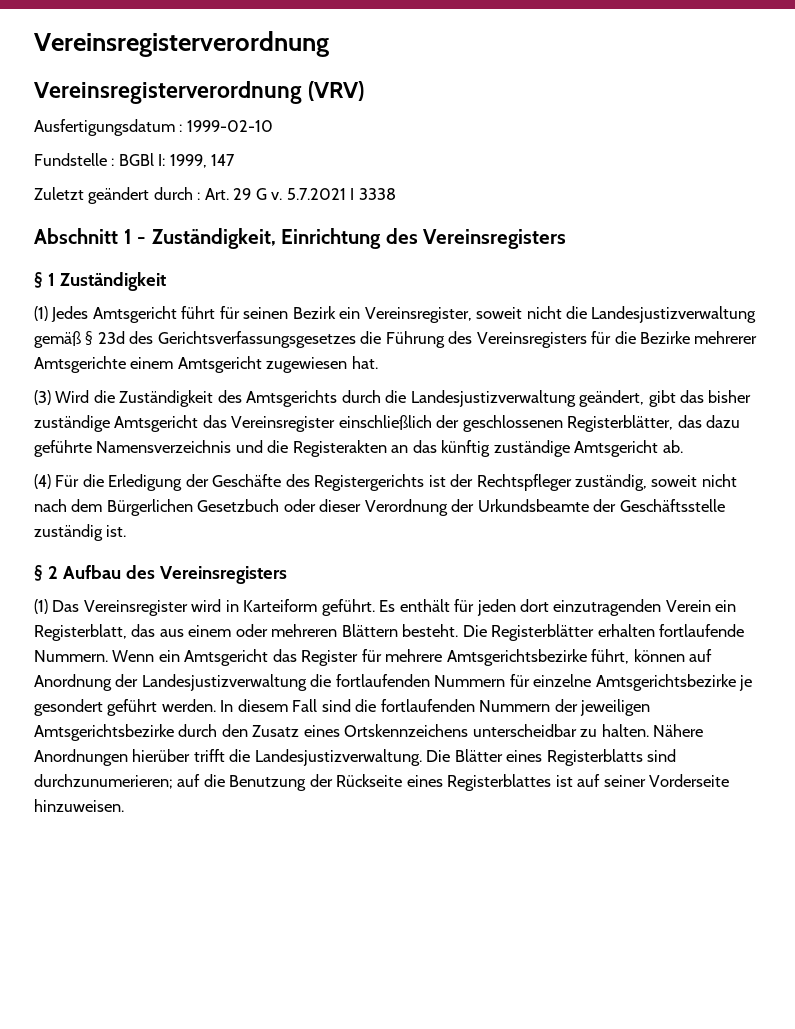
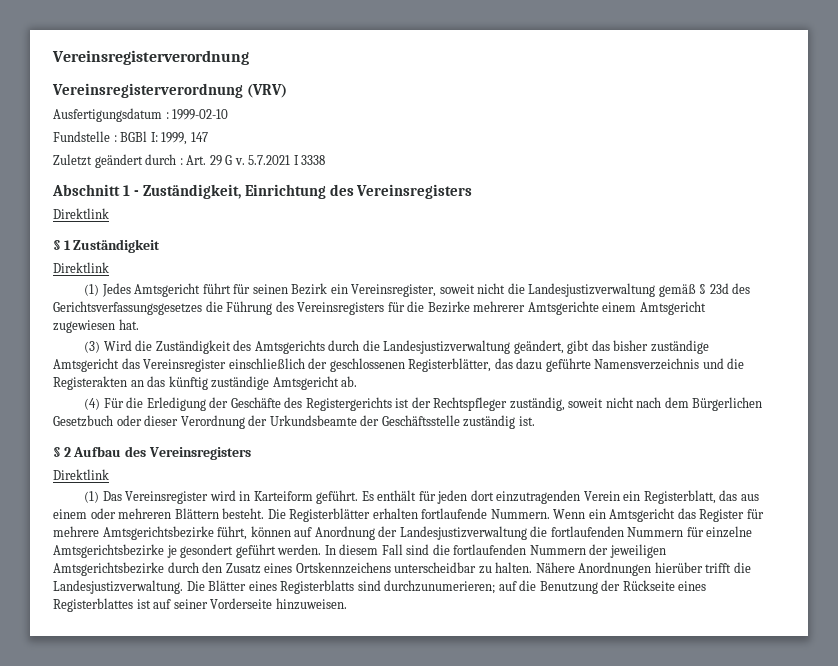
  Abschnitt 1 - Zuständigkeit, Einrichtung des Vereinsregisters
+ Direktlink
  § 1 Zuständigkeit
+ Direktlink
  § 2 Aufbau des Vereinsregisters
+ Direktlink

